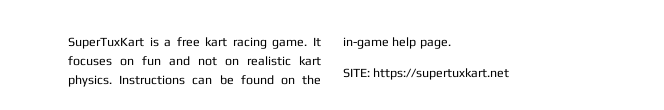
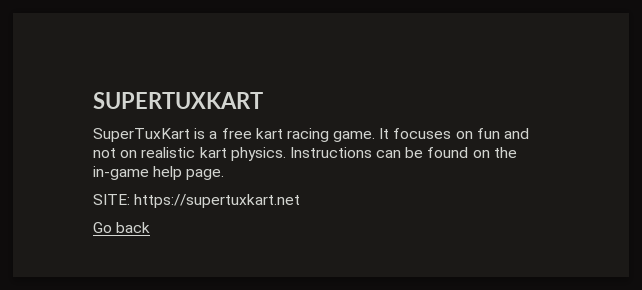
+ SUPERTUXKART
+ Go back

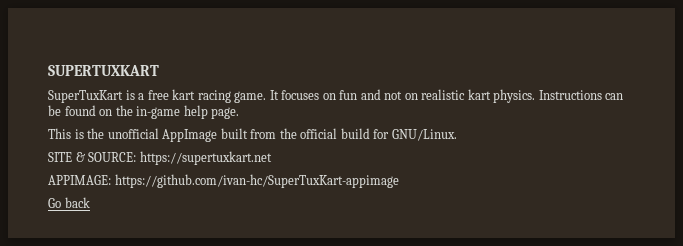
- SITE: https://supertuxkart.net
+ This is the unofficial AppImage built from the official build for GNU/Linux.
+ SITE & SOURCE: https://supertuxkart.net
+ APPIMAGE: https://github.com/ivan-hc/SuperTuxKart-appimage

